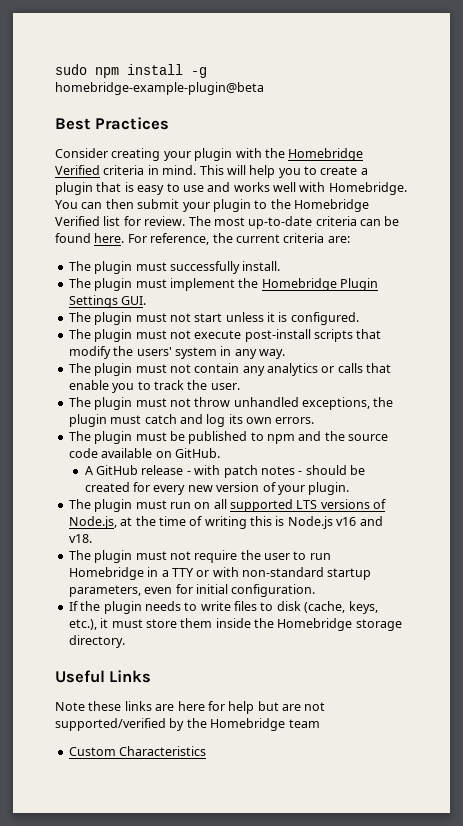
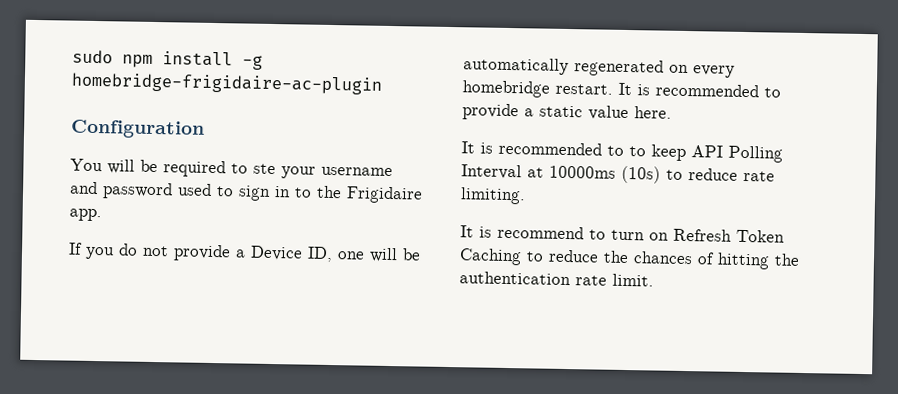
- sudo npm install -g homebridge-example-plugin@beta
- Best Practices
- Consider creating your plugin with the Homebridge Verified criteria in mind. This will help you to create a plugin that is easy to use and works well with Homebridge. You can then submit your plugin to the Homebridge Verified list for review. The most up-to-date criteria can be found here. For reference, the current criteria are:
- The plugin must successfully install.
- The plugin must implement the Homebridge Plugin Settings GUI.
- The plugin must not start unless it is configured.
- The plugin must not execute post-install scripts that modify the users' system in any way.
- The plugin must not contain any analytics or calls that enable you to track the user.
- The plugin must not throw unhandled exceptions, the plugin must catch and log its own errors.
- The plugin must be published to npm and the source code available on GitHub.
- A GitHub release - with patch notes - should be created for every new version of your plugin.
- The plugin must run on all supported LTS versions of Node.js, at the time of writing this is Node.js v16 and v18.
- The plugin must not require the user to run Homebridge in a TTY or with non-standard startup parameters, even for initial configuration.
- If the plugin needs to write files to disk (cache, keys, etc.), it must store them inside the Homebridge storage directory.
- Useful Links
- Note these links are here for help but are not supported/verified by the Homebridge team
- Custom Characteristics
+ sudo npm install -g homebridge-frigidaire-ac-plugin
+ Configuration
+ You will be required to ste your username and password used to sign in to the Frigidaire app.
+ If you do not provide a Device ID, one will be automatically regenerated on every homebridge restart. It is recommended to provide a static value here.
+ It is recommended to to keep API Polling Interval at 10000ms (10s) to reduce rate limiting.
+ It is recommend to turn on Refresh Token Caching to reduce the chances of hitting the authentication rate limit.

